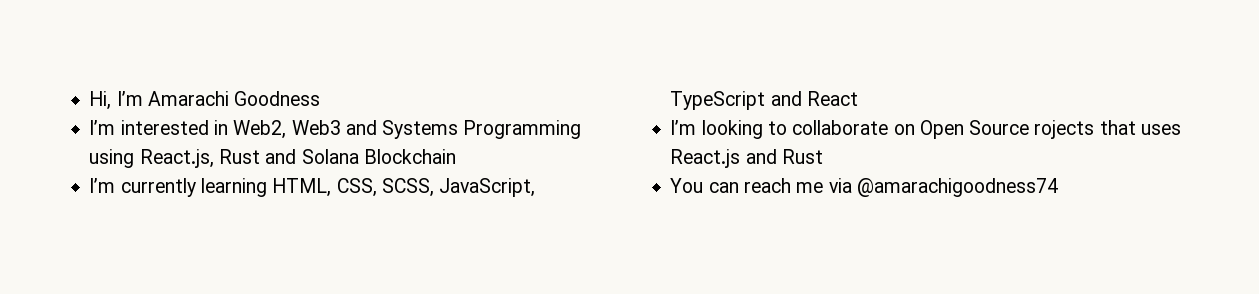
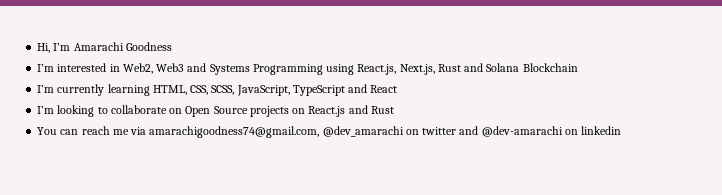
- I’m interested in Web2, Web3 and Systems Programming using React.js, Rust and Solana Blockchain
+ I’m interested in Web2, Web3 and Systems Programming using React.js, Next.js, Rust and Solana Blockchain
- I’m looking to collaborate on Open Source rojects that uses React.js and Rust
+ I’m looking to collaborate on Open Source projects on React.js and Rust
- You can reach me via @amarachigoodness74
+ You can reach me via amarachigoodness74@gmail.com, @dev_amarachi on twitter and @dev-amarachi on linkedin

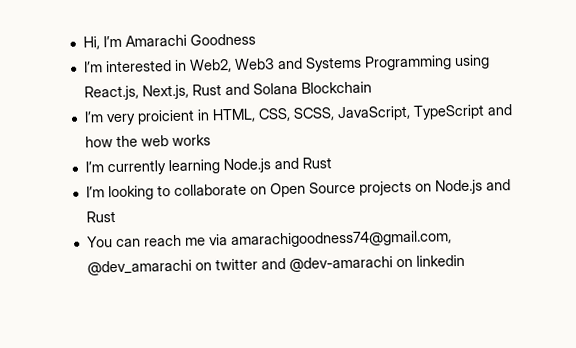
- I’m currently learning HTML, CSS, SCSS, JavaScript, TypeScript and React
+ I’m very proicient in HTML, CSS, SCSS, JavaScript, TypeScript and how the web works
+ I’m currently learning Node.js and Rust
- I’m looking to collaborate on Open Source projects on React.js and Rust
+ I’m looking to collaborate on Open Source projects on Node.js and Rust

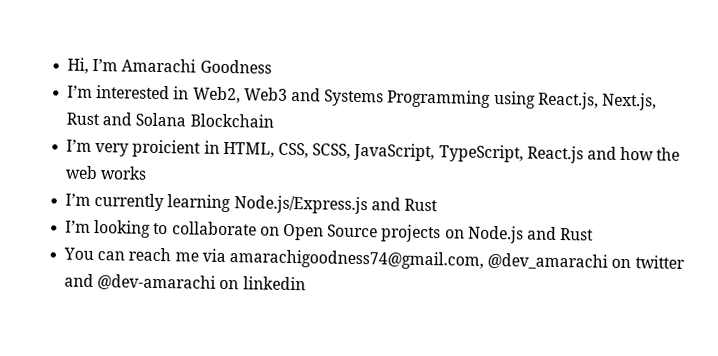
- I’m very proicient in HTML, CSS, SCSS, JavaScript, TypeScript and how the web works
+ I’m very proicient in HTML, CSS, SCSS, JavaScript, TypeScript, React.js and how the web works
- I’m currently learning Node.js and Rust
+ I’m currently learning Node.js/Express.js and Rust

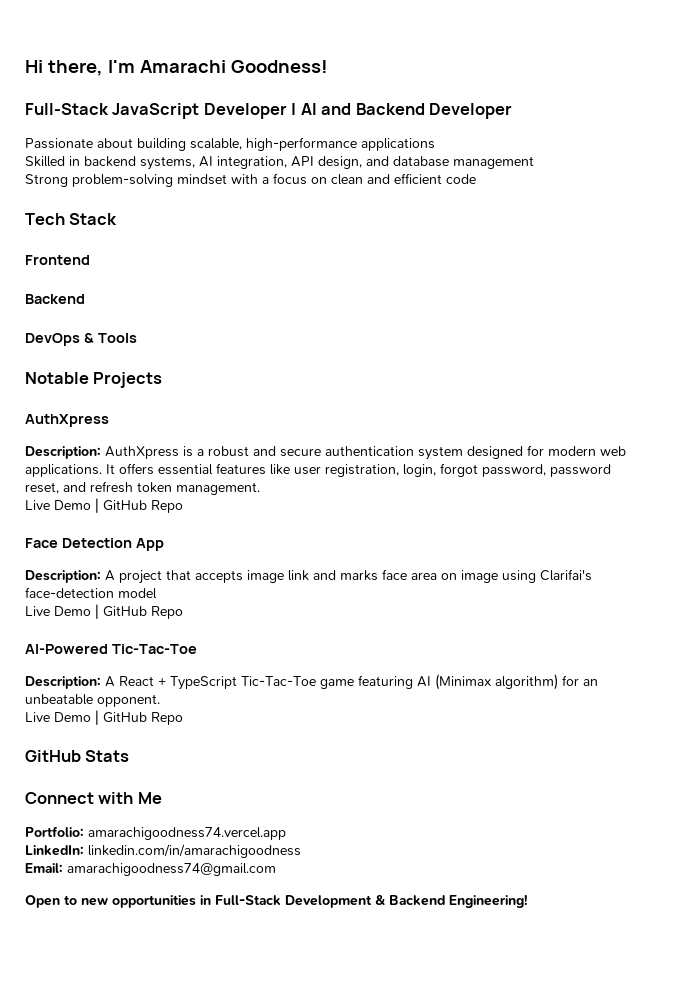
- Hi, I’m Amarachi Goodness
- I’m interested in Web2, Web3 and Systems Programming using React.js, Next.js, Rust and Solana Blockchain
- I’m very proicient in HTML, CSS, SCSS, JavaScript, TypeScript, React.js and how the web works
- I’m currently learning Node.js/Express.js and Rust
- I’m looking to collaborate on Open Source projects on Node.js and Rust
- You can reach me via amarachigoodness74@gmail.com, @dev_amarachi on twitter and @dev-amarachi on linkedin
+ Hi there, I'm Amarachi Goodness!
+ Full-Stack JavaScript Developer | AI and Backend Developer
+ Passionate about building scalable, high-performance applications
+ Skilled in backend systems, AI integration, API design, and database management
+ Strong problem-solving mindset with a focus on clean and efficient code
+ Tech Stack
+ Frontend
+ Backend
+ DevOps & Tools
+ Notable Projects
+ AuthXpress
+ Description: AuthXpress is a robust and secure authentication system designed for modern web applications. It offers essential features like user registration, login, forgot password, password reset, and refresh token management.
+ Live Demo | GitHub Repo
+ Face Detection App
+ Description: A project that accepts image link and marks face area on image using Clarifai's face-detection model
+ Live Demo | GitHub Repo
+ AI-Powered Tic-Tac-Toe
+ Description: A React + TypeScript Tic-Tac-Toe game featuring AI (Minimax algorithm) for an unbeatable opponent.
+ Live Demo | GitHub Repo
+ GitHub Stats
+ Connect with Me
+ Portfolio: amarachigoodness74.vercel.app
+ LinkedIn: linkedin.com/in/amarachigoodness
+ Email: amarachigoodness74@gmail.com
+ Open to new opportunities in Full-Stack Development & Backend Engineering!

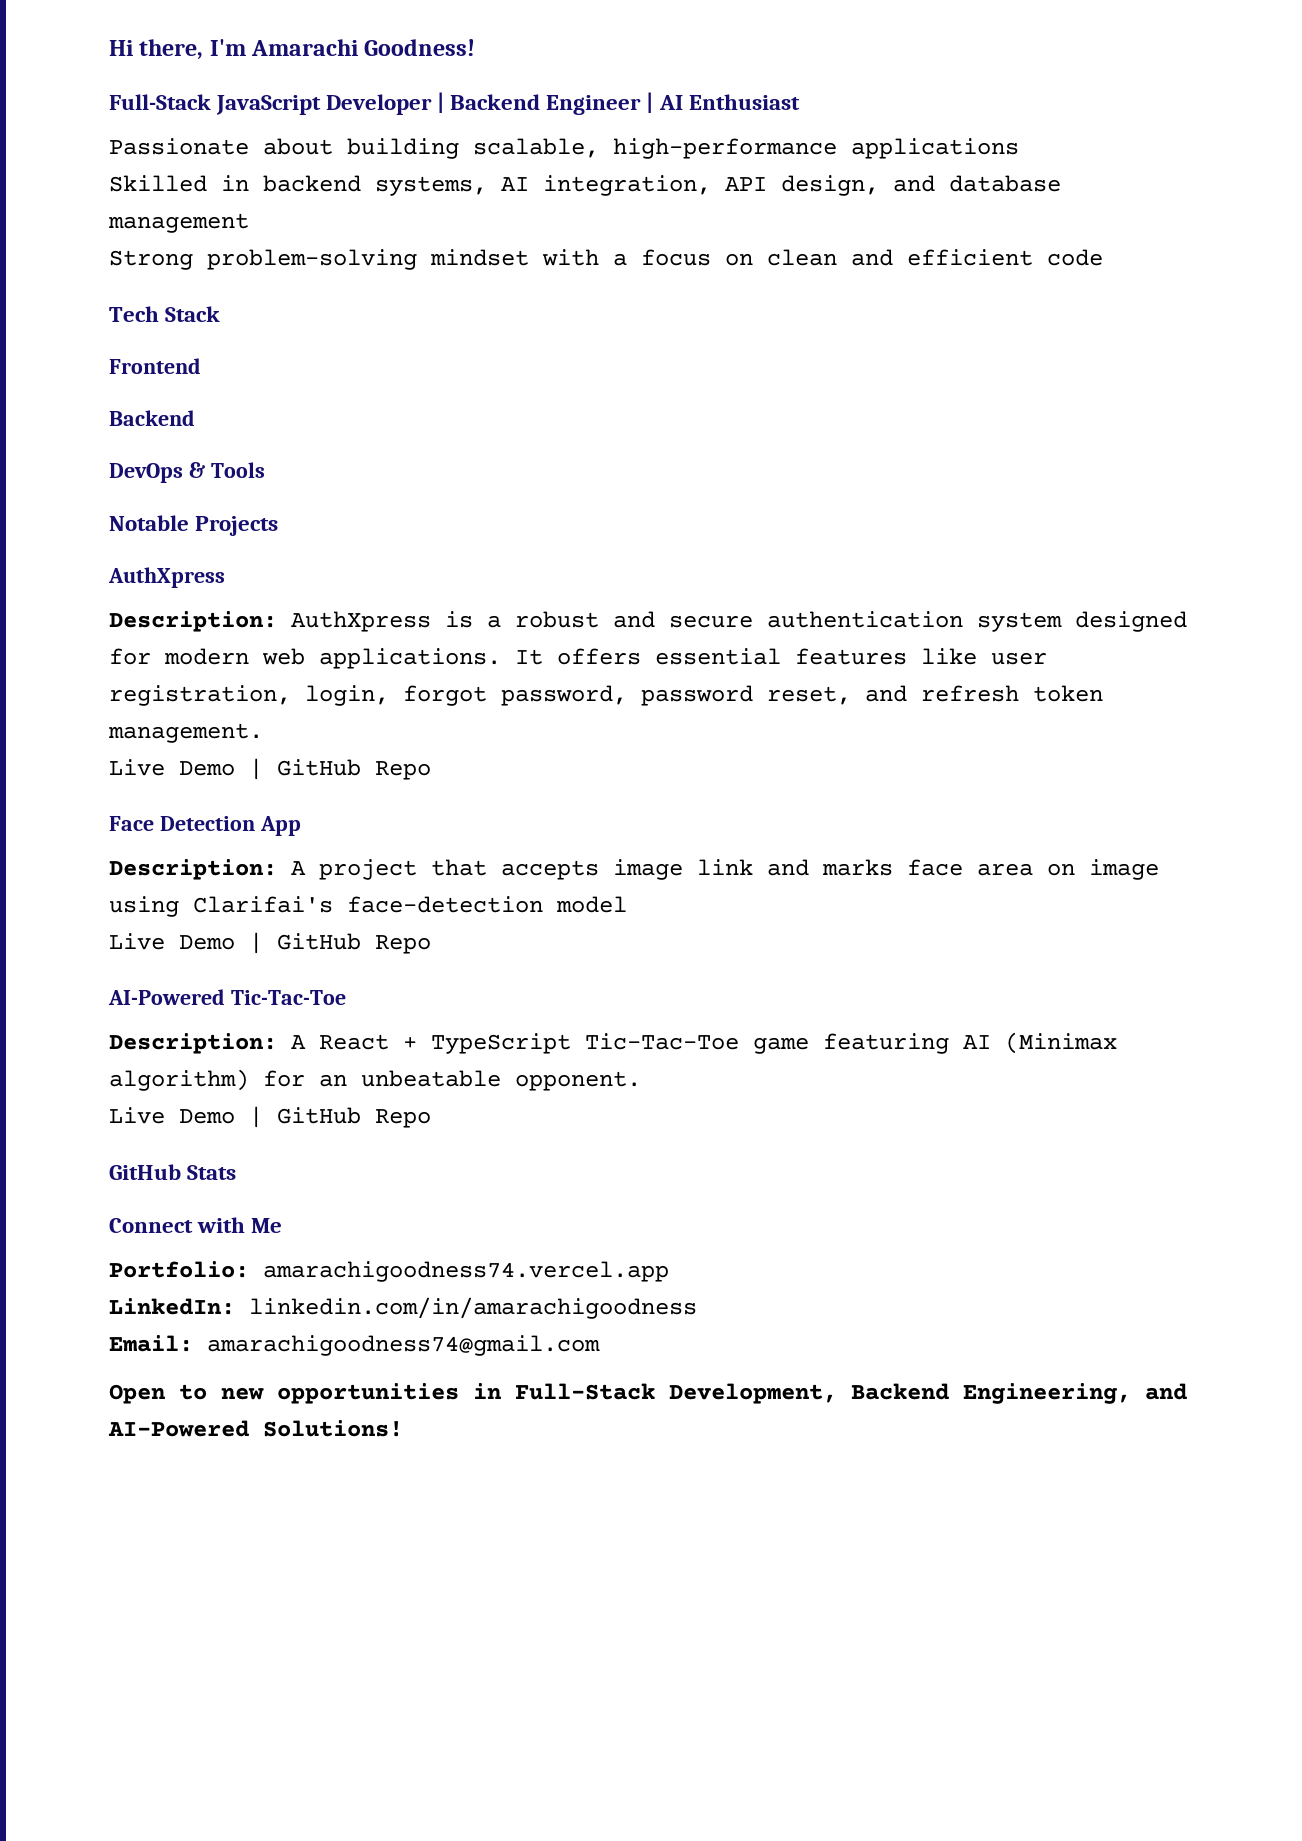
- Full-Stack JavaScript Developer | AI and Backend Developer
+ Full-Stack JavaScript Developer | Backend Engineer | AI Enthusiast
- Open to new opportunities in Full-Stack Development & Backend Engineering!
+ Open to new opportunities in Full-Stack Development, Backend Engineering, and AI-Powered Solutions!

